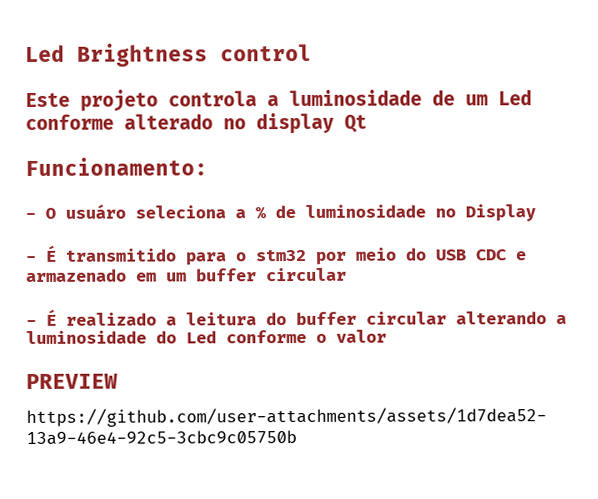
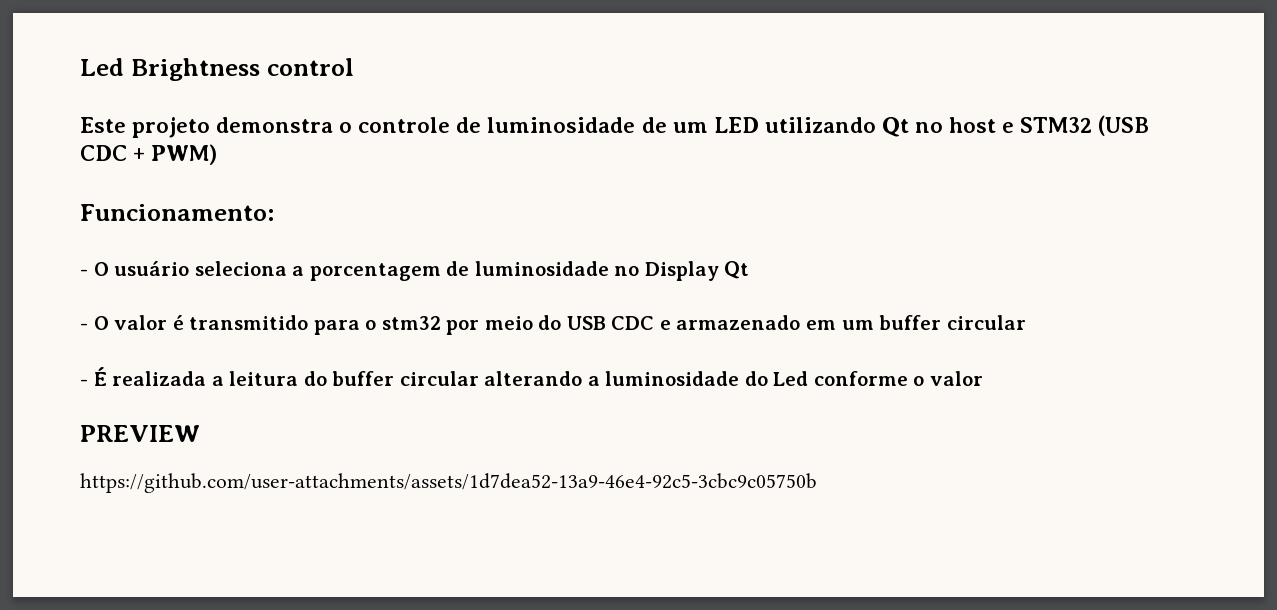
- Este projeto controla a luminosidade de um Led conforme alterado no display Qt
+ Este projeto demonstra o controle de luminosidade de um LED utilizando Qt no host e STM32 (USB CDC + PWM)
- - O usuáro seleciona a % de luminosidade no Display
- - É transmitido para o stm32 por meio do USB CDC e armazenado em um buffer circular
+ - O usuário seleciona a porcentagem de luminosidade no Display Qt
+ - O valor é transmitido para o stm32 por meio do USB CDC e armazenado em um buffer circular
- - É realizado a leitura do buffer circular alterando a luminosidade do Led conforme o valor
+ - É realizada a leitura do buffer circular alterando a luminosidade do Led conforme o valor

